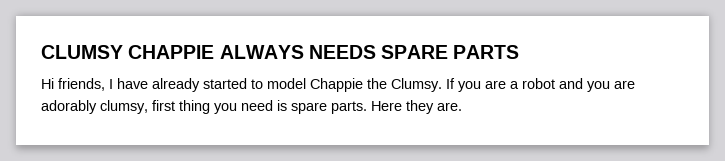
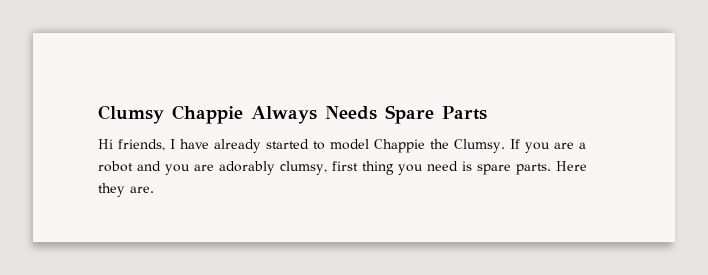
- CLUMSY CHAPPIE ALWAYS NEEDS SPARE PARTS
+ Clumsy Chappie Always Needs Spare Parts

